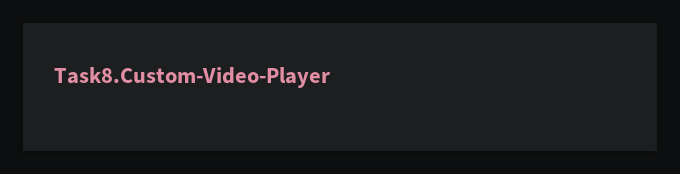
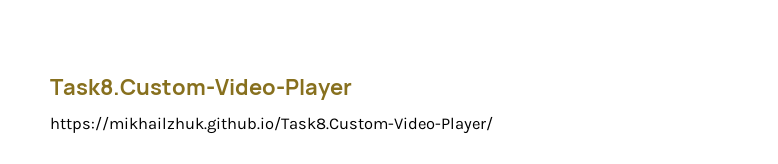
+ https://mikhailzhuk.github.io/Task8.Custom-Video-Player/

